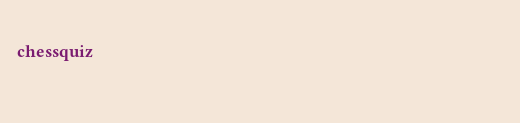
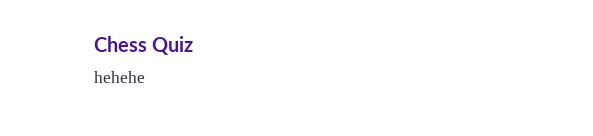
- chessquiz
+ Chess Quiz
+ hehehe

